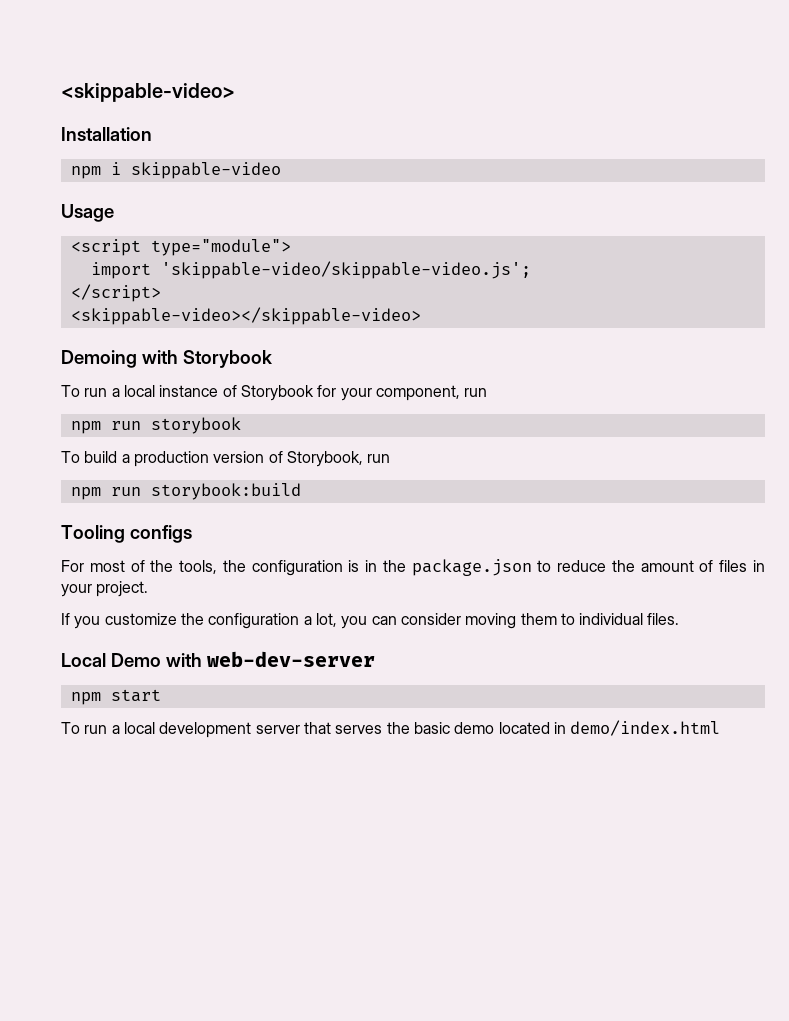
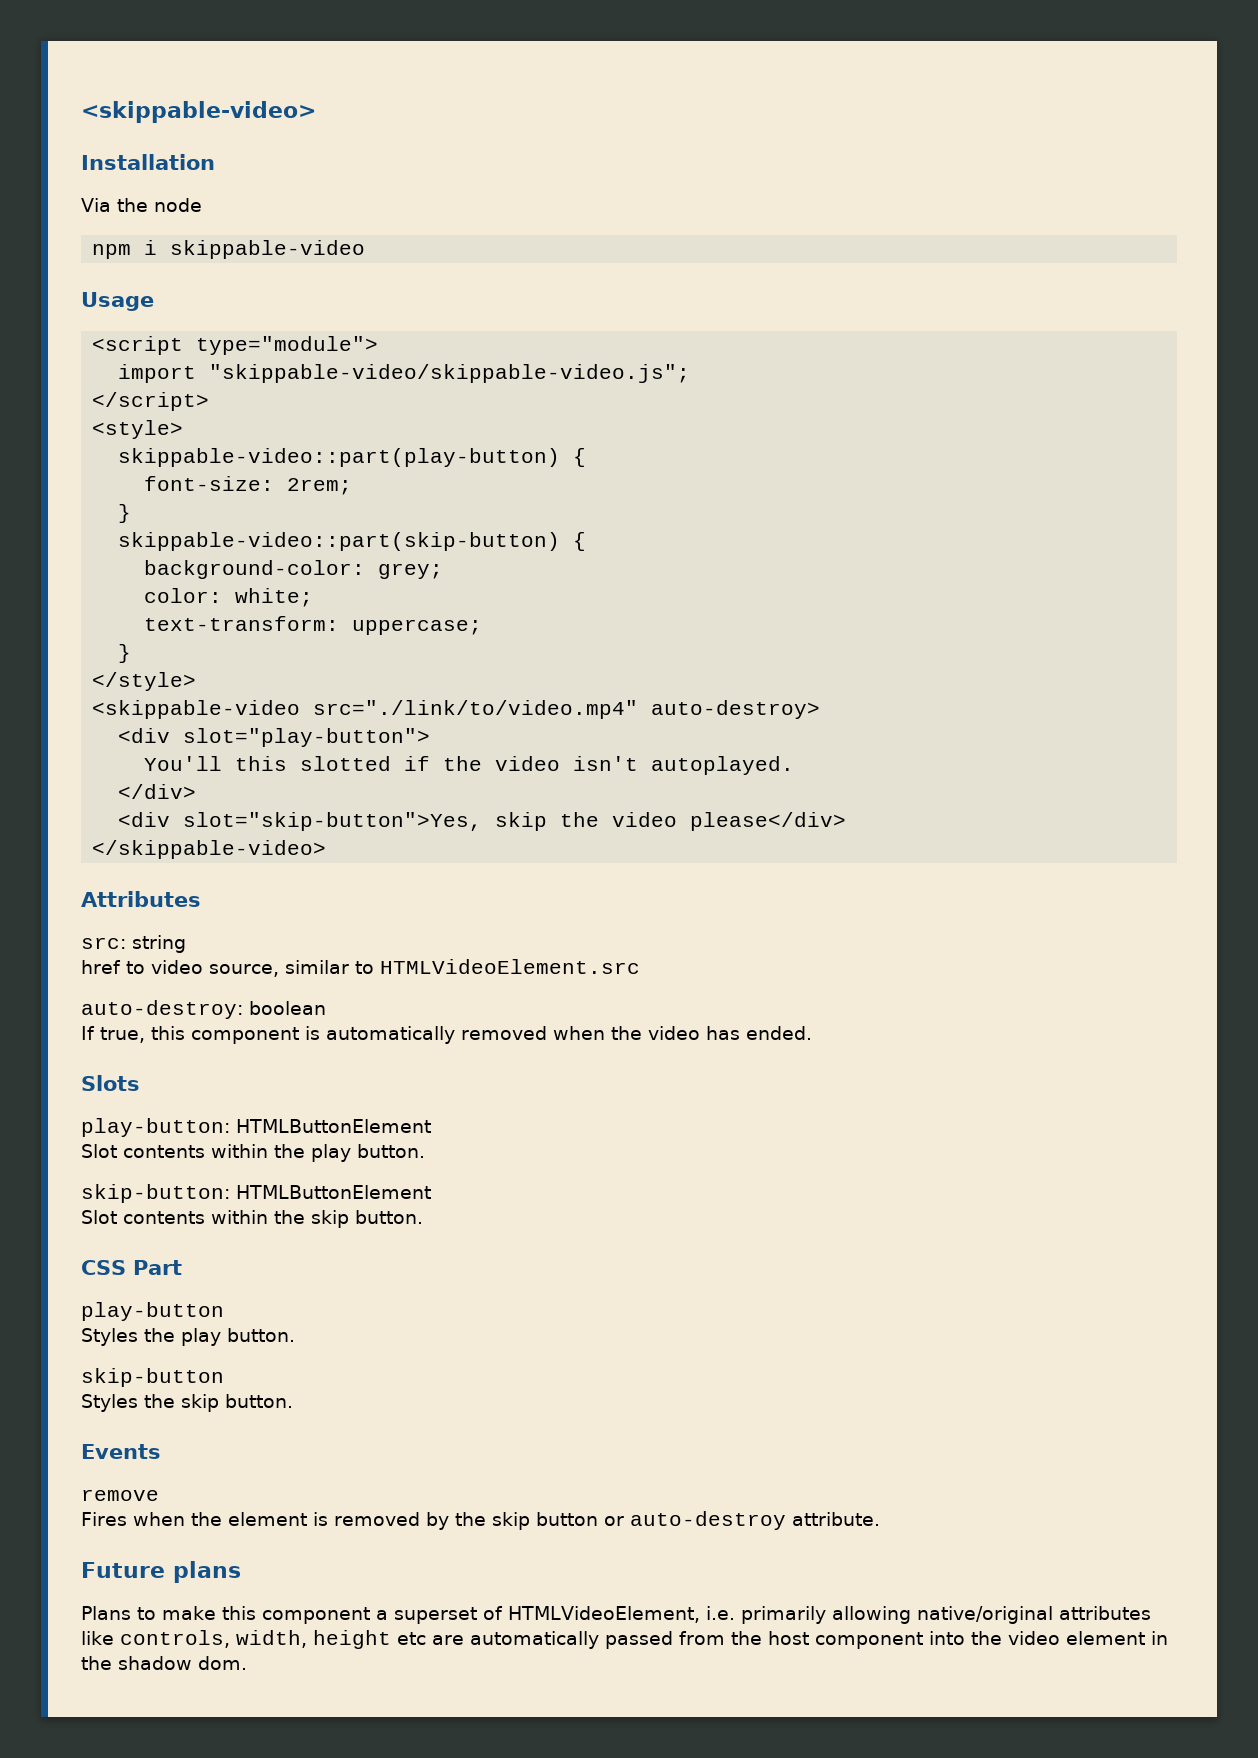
+ Via the node
- import 'skippable-video/skippable-video.js';
+ import "skippable-video/skippable-video.js";
- <skippable-video></skippable-video>
- Demoing with Storybook
- To run a local instance of Storybook for your component, run
- npm run storybook
- To build a production version of Storybook, run
- npm run storybook:build
- Tooling configs
- For most of the tools, the configuration is in the package.json to reduce the amount of files in your project.
- If you customize the configuration a lot, you can consider moving them to individual files.
- Local Demo with web-dev-server
- npm start
- To run a local development server that serves the basic demo located in demo/index.html
+ <style>
+ skippable-video::part(play-button) {
+ font-size: 2rem;
+ }
+ skippable-video::part(skip-button) {
+ background-color: grey;
+ color: white;
+ text-transform: uppercase;
+ }
+ </style>
+ <skippable-video src="./link/to/video.mp4" auto-destroy>
+ <div slot="play-button">
+ You'll this slotted if the video isn't autoplayed.
+ </div>
+ <div slot="skip-button">Yes, skip the video please</div>
+ </skippable-video>
+ Attributes
+ src: string
+ href to video source, similar to HTMLVideoElement.src
+ auto-destroy: boolean
+ If true, this component is automatically removed when the video has ended.
+ Slots
+ play-button: HTMLButtonElement
+ Slot contents within the play button.
+ skip-button: HTMLButtonElement
+ Slot contents within the skip button.
+ CSS Part
+ play-button
+ Styles the play button.
+ skip-button
+ Styles the skip button.
+ Events
+ remove
+ Fires when the element is removed by the skip button or auto-destroy attribute.
+ Future plans
+ Plans to make this component a superset of HTMLVideoElement, i.e. primarily allowing native/original attributes like controls, width, height etc are automatically passed from the host component into the video element in the shadow dom.

